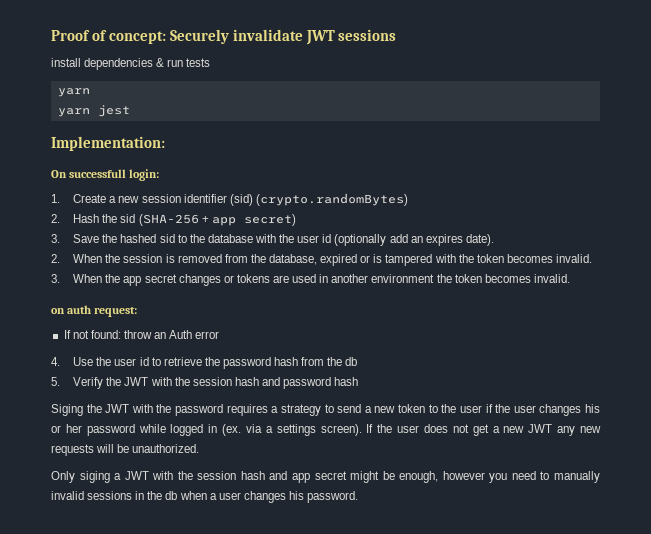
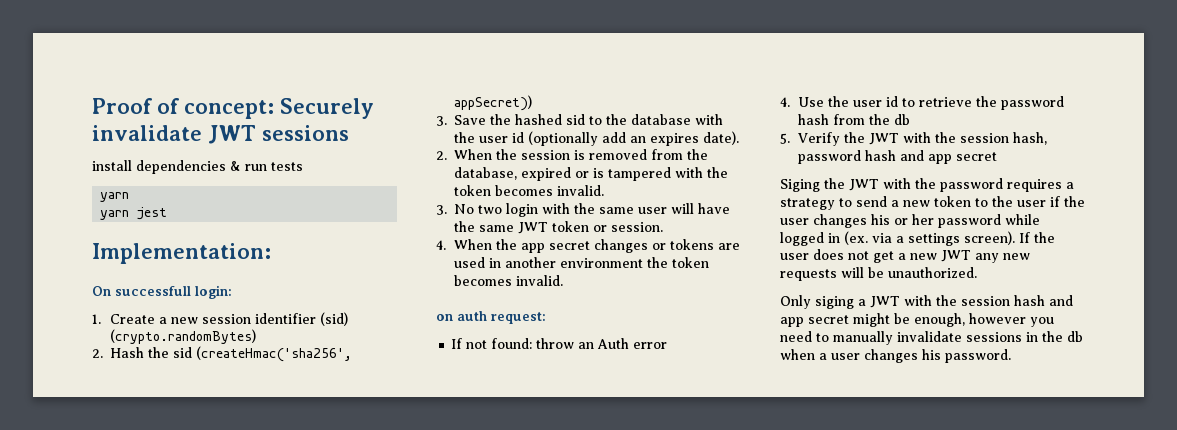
- 2. Hash the sid (SHA-256 + app secret)
+ 2. Hash the sid (createHmac('sha256', appSecret))
- 3. When the app secret changes or tokens are used in another environment the token becomes invalid.
+ 3. No two login with the same user will have the same JWT token or session.
+ 4. When the app secret changes or tokens are used in another environment the token becomes invalid.
- 5. Verify the JWT with the session hash and password hash
+ 5. Verify the JWT with the session hash, password hash and app secret
- Only siging a JWT with the session hash and app secret might be enough, however you need to manually invalid sessions in the db when a user changes his password.
+ Only siging a JWT with the session hash and app secret might be enough, however you need to manually invalidate sessions in the db when a user changes his password.

